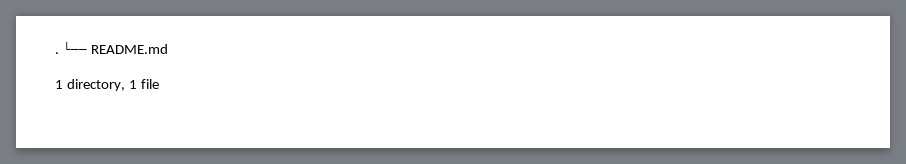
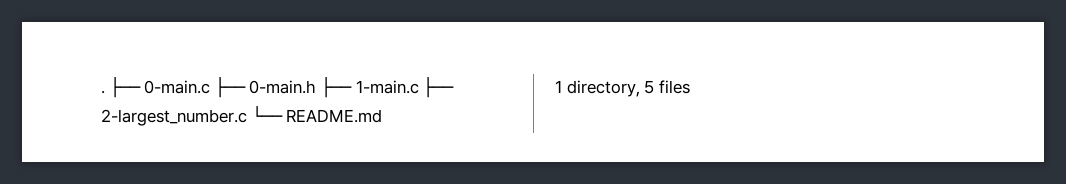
- └── README.md
+ ├── 0-main.c ├── 0-main.h ├── 1-main.c ├── 2-largest_number.c └── README.md
- 1 directory, 1 file
+ 1 directory, 5 files

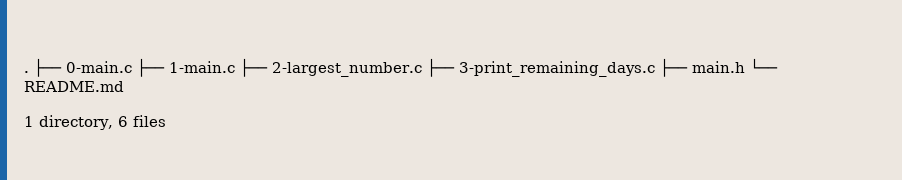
- ├── 0-main.c ├── 0-main.h ├── 1-main.c ├── 2-largest_number.c └── README.md
+ ├── 0-main.c ├── 1-main.c ├── 2-largest_number.c ├── 3-print_remaining_days.c ├── main.h └── README.md
- 1 directory, 5 files
+ 1 directory, 6 files

